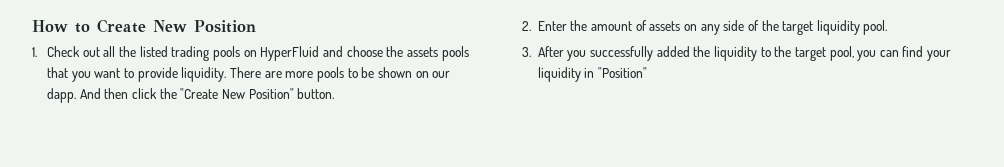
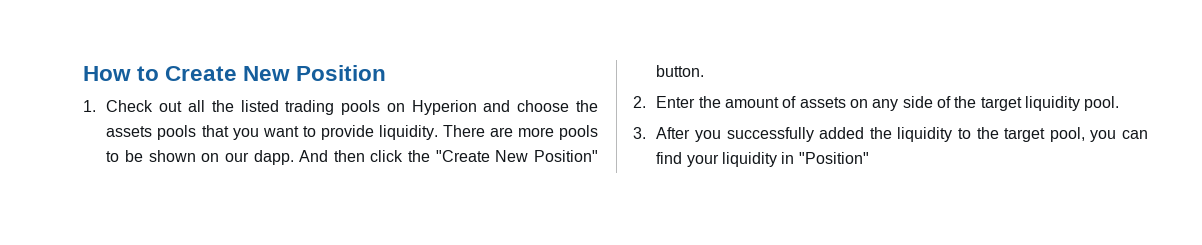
- 1. Check out all the listed trading pools on HyperFluid and choose the assets pools that you want to provide liquidity.
+ 1. Check out all the listed trading pools on Hyperion and choose the assets pools that you want to provide liquidity.

